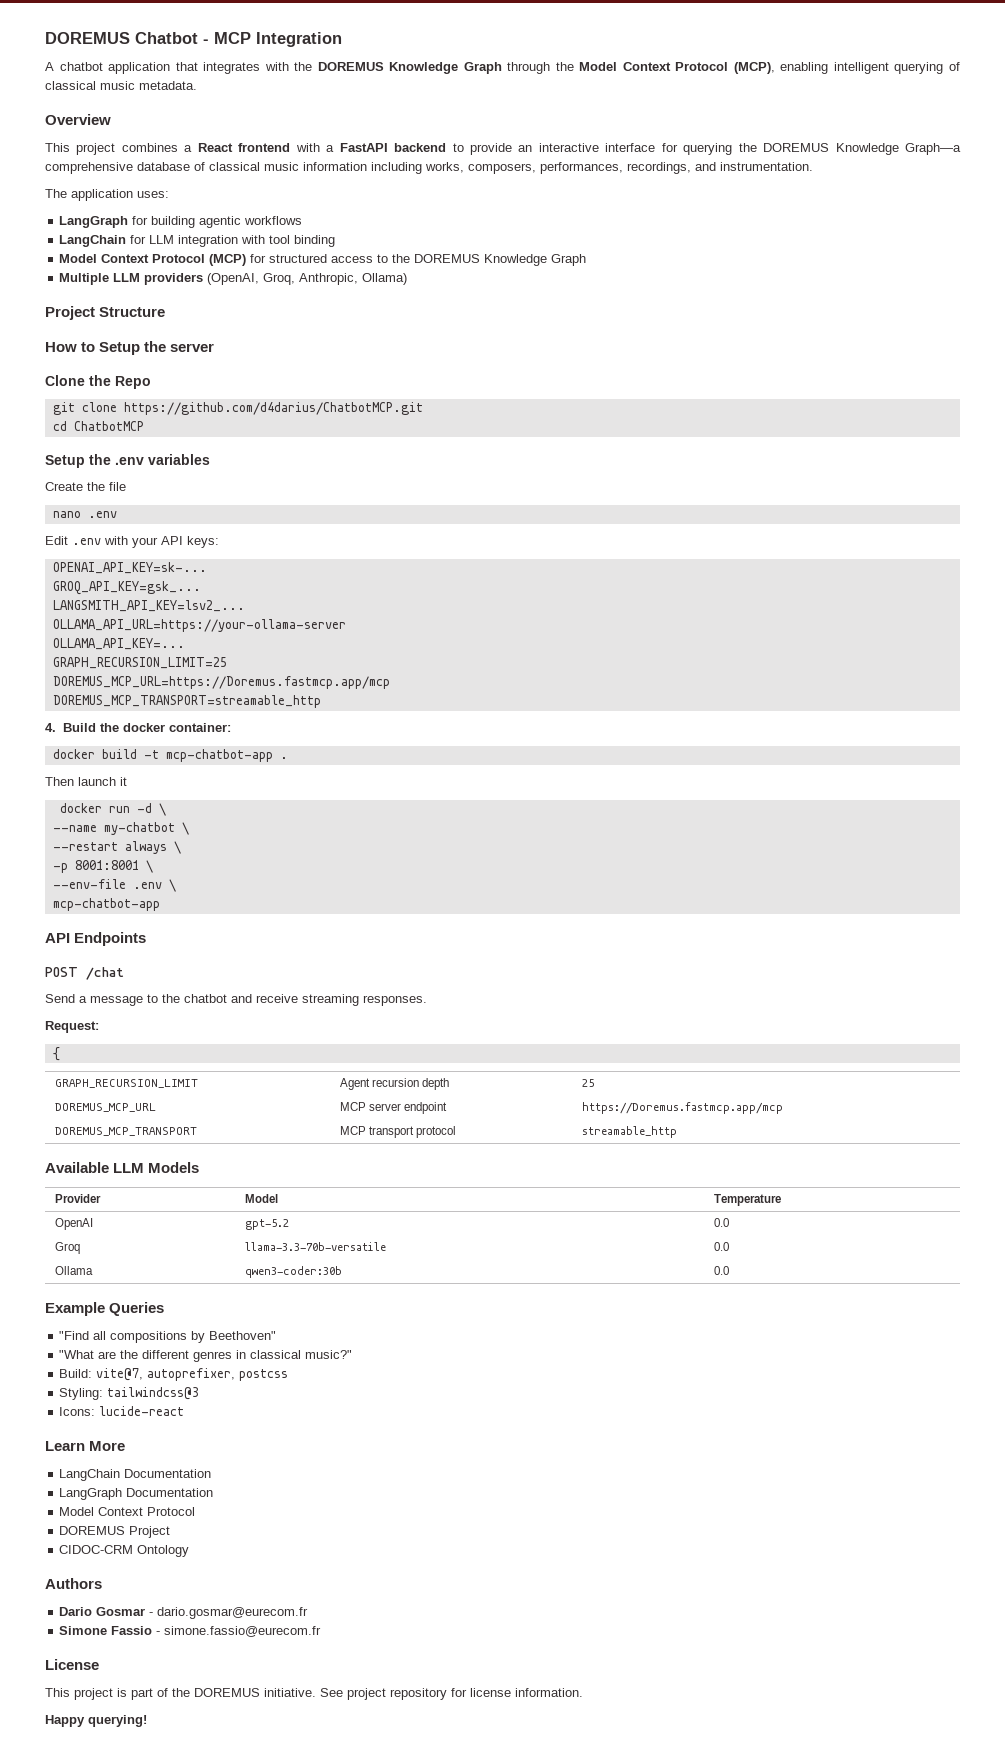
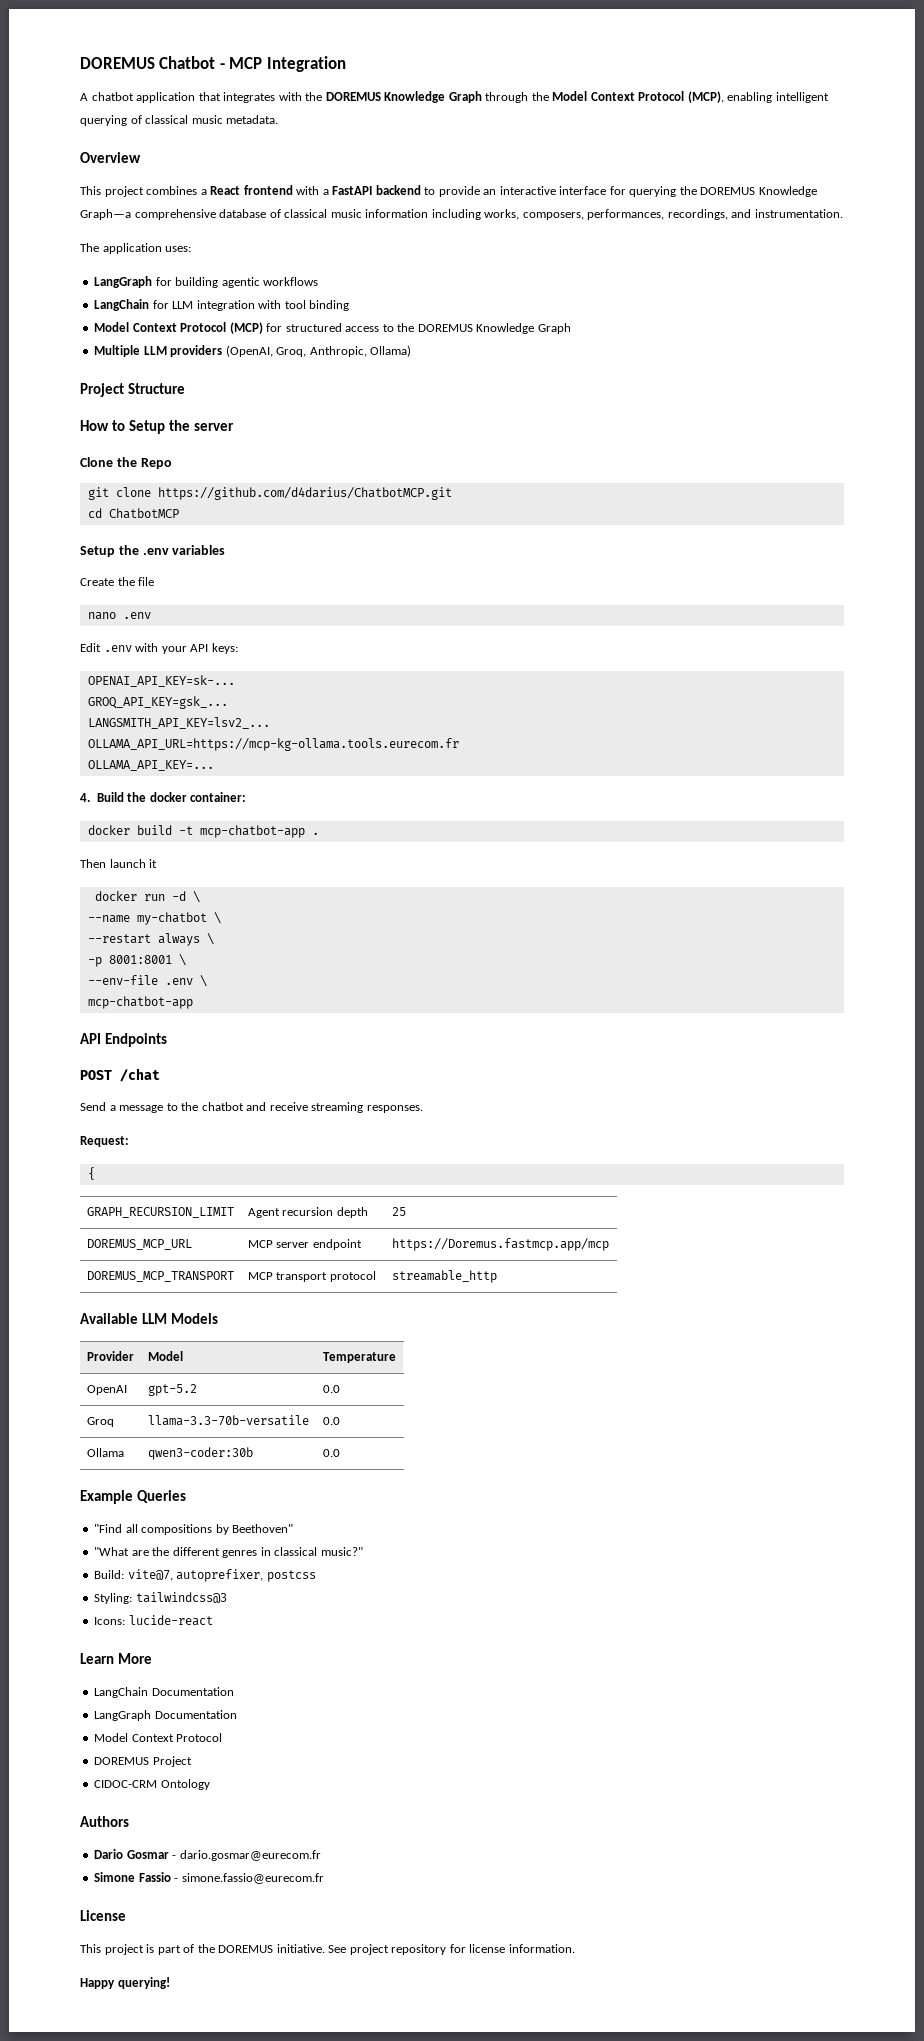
- OLLAMA_API_URL=https://your-ollama-server
+ OLLAMA_API_URL=https://mcp-kg-ollama.tools.eurecom.fr
- GRAPH_RECURSION_LIMIT=25
- DOREMUS_MCP_URL=https://Doremus.fastmcp.app/mcp
- DOREMUS_MCP_TRANSPORT=streamable_http

